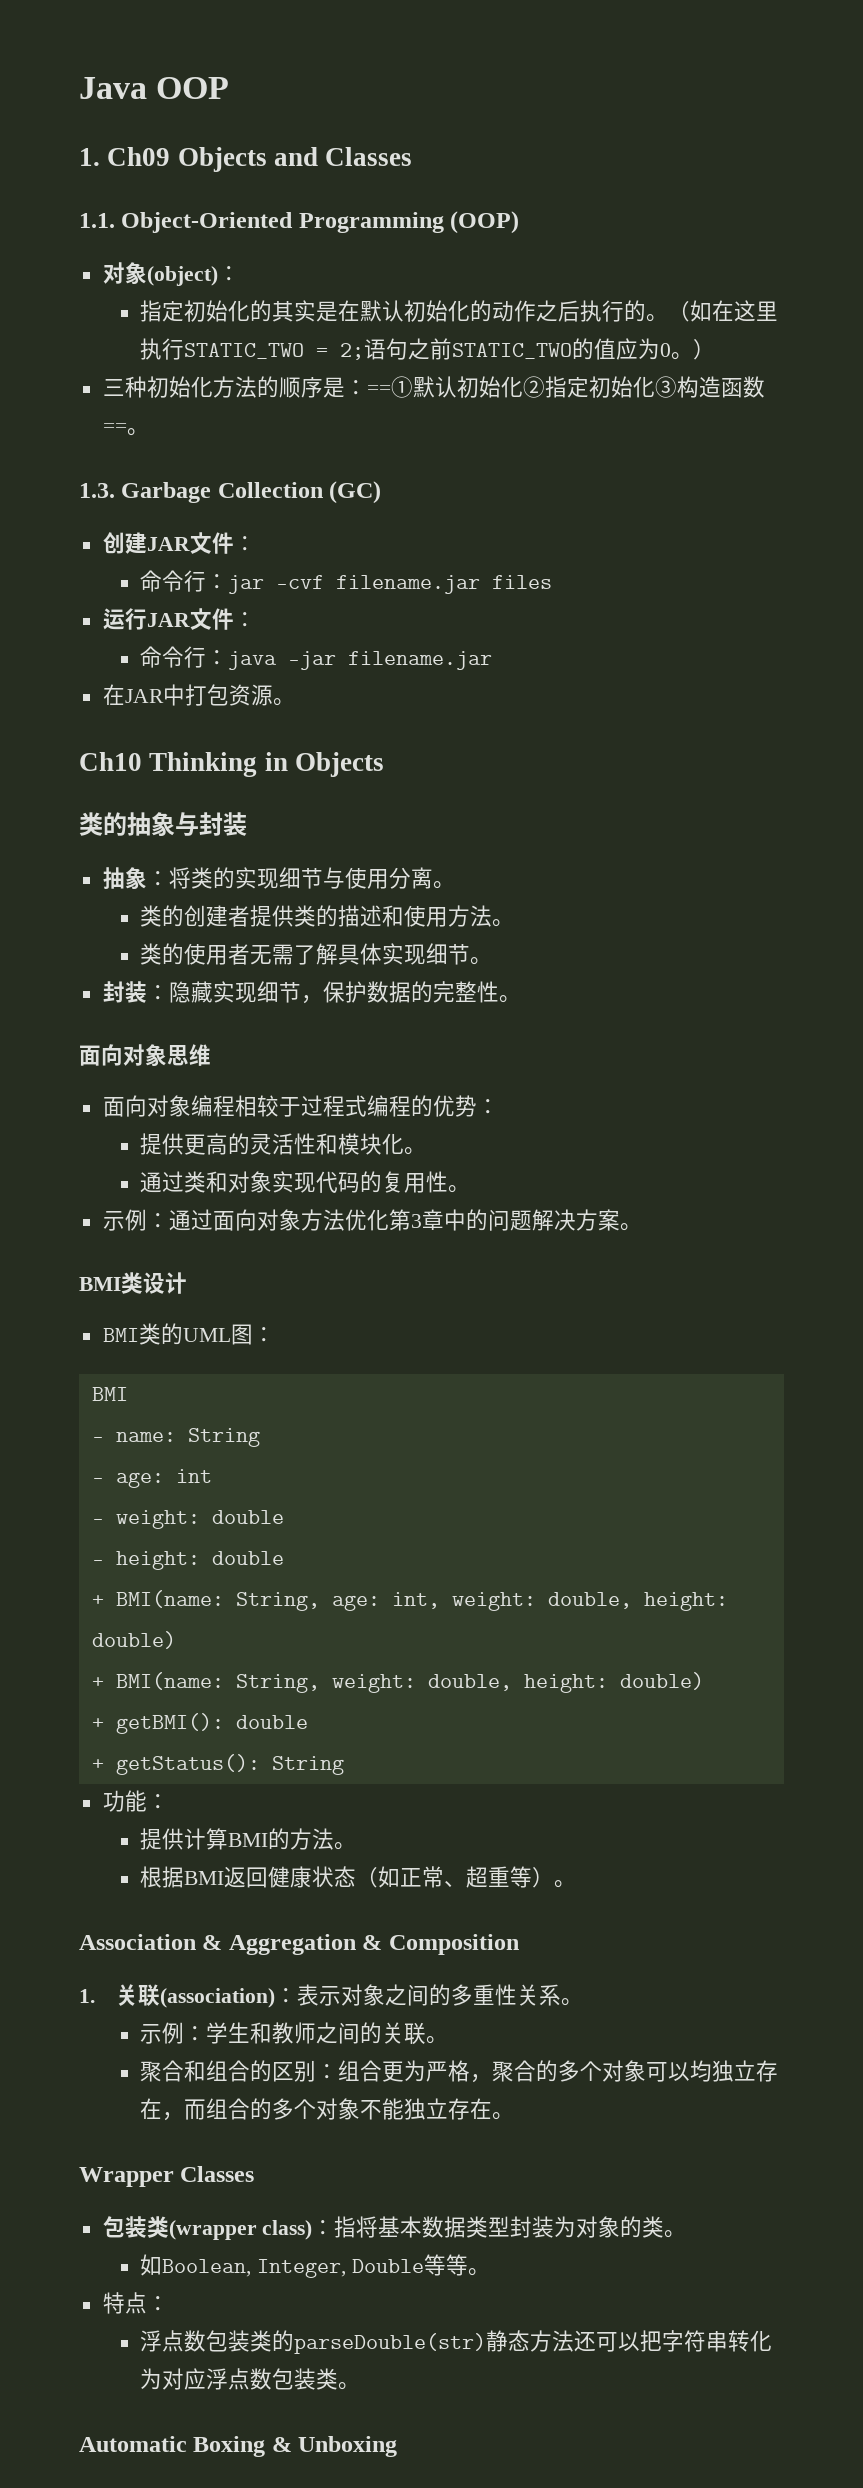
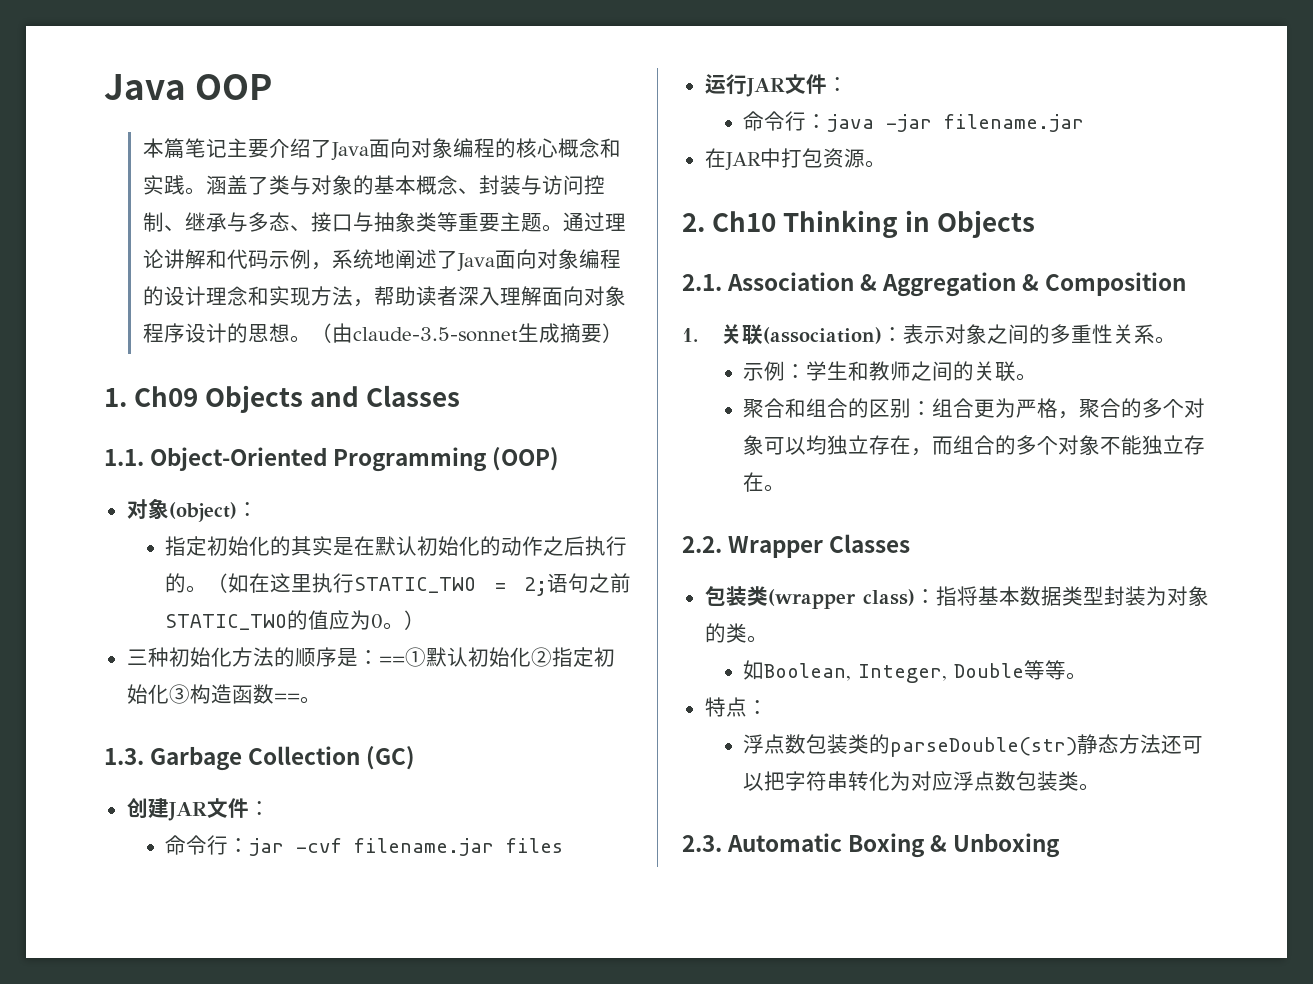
+ 本篇笔记主要介绍了Java面向对象编程的核心概念和实践。涵盖了类与对象的基本概念、封装与访问控制、继承与多态、接口与抽象类等重要主题。通过理论讲解和代码示例，系统地阐述了Java面向对象编程的设计理念和实现方法，帮助读者深入理解面向对象程序设计的思想。（由claude-3.5-sonnet生成摘要）
- Ch10 Thinking in Objects
+ 2. Ch10 Thinking in Objects
- 类的抽象与封装
- 抽象：将类的实现细节与使用分离。
- 类的创建者提供类的描述和使用方法。
- 类的使用者无需了解具体实现细节。
- 封装：隐藏实现细节，保护数据的完整性。
- 面向对象思维
- 面向对象编程相较于过程式编程的优势：
- 提供更高的灵活性和模块化。
- 通过类和对象实现代码的复用性。
- 示例：通过面向对象方法优化第3章中的问题解决方案。
- BMI类设计
- BMI类的UML图：
- BMI
- - name: String
- - age: int
- - weight: double
- - height: double
- + BMI(name: String, age: int, weight: double, height: double)
- + BMI(name: String, weight: double, height: double)
- + getBMI(): double
- + getStatus(): String
- 功能：
- 提供计算BMI的方法。
- 根据BMI返回健康状态（如正常、超重等）。
- Association & Aggregation & Composition
+ 2.1. Association & Aggregation & Composition
- Wrapper Classes
+ 2.2. Wrapper Classes
- Automatic Boxing & Unboxing
+ 2.3. Automatic Boxing & Unboxing

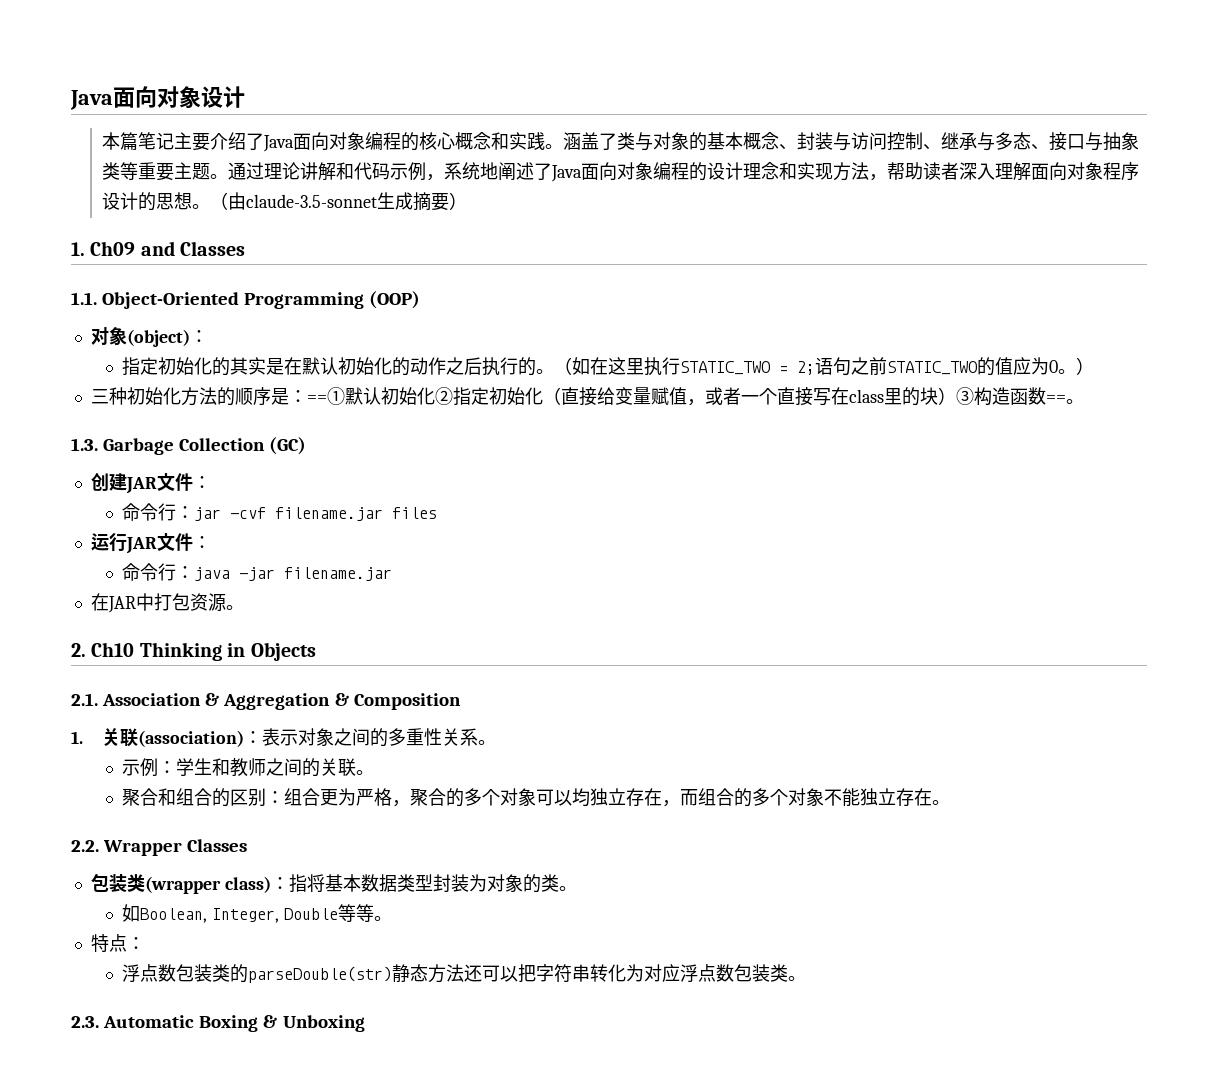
- Java OOP
+ Java面向对象设计
- 1. Ch09 Objects and Classes
+ 1. Ch09 and Classes
- 三种初始化方法的顺序是：==①默认初始化②指定初始化③构造函数==。
+ 三种初始化方法的顺序是：==①默认初始化②指定初始化（直接给变量赋值，或者一个直接写在class里的块）③构造函数==。

